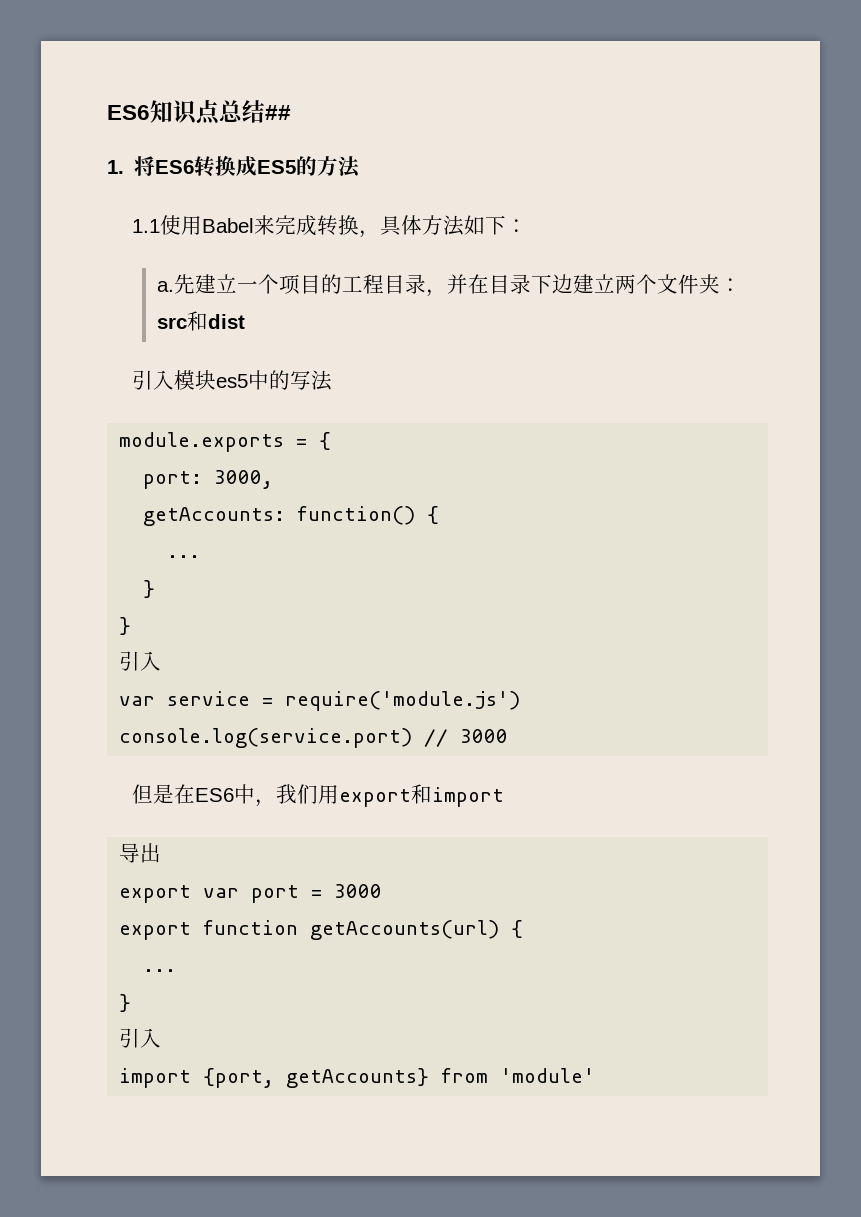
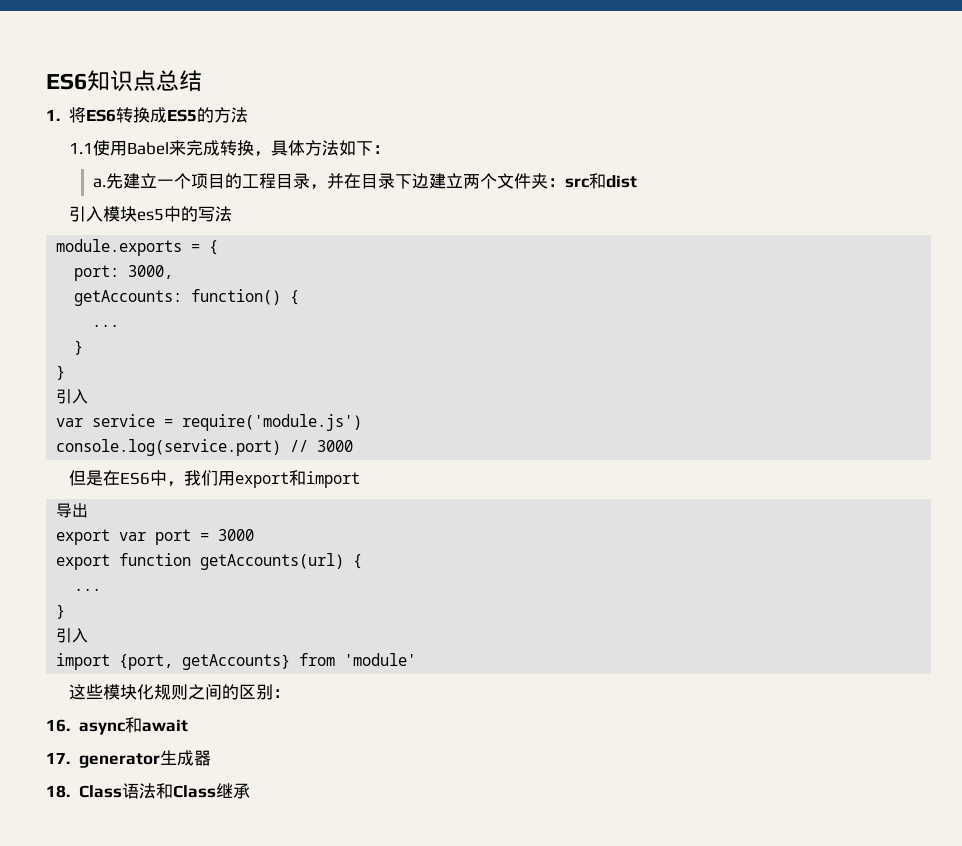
- ES6知识点总结##
+ ES6知识点总结
+ 这些模块化规则之间的区别：
+ 16. async和await
+ 17. generator生成器
+ 18. Class语法和Class继承

